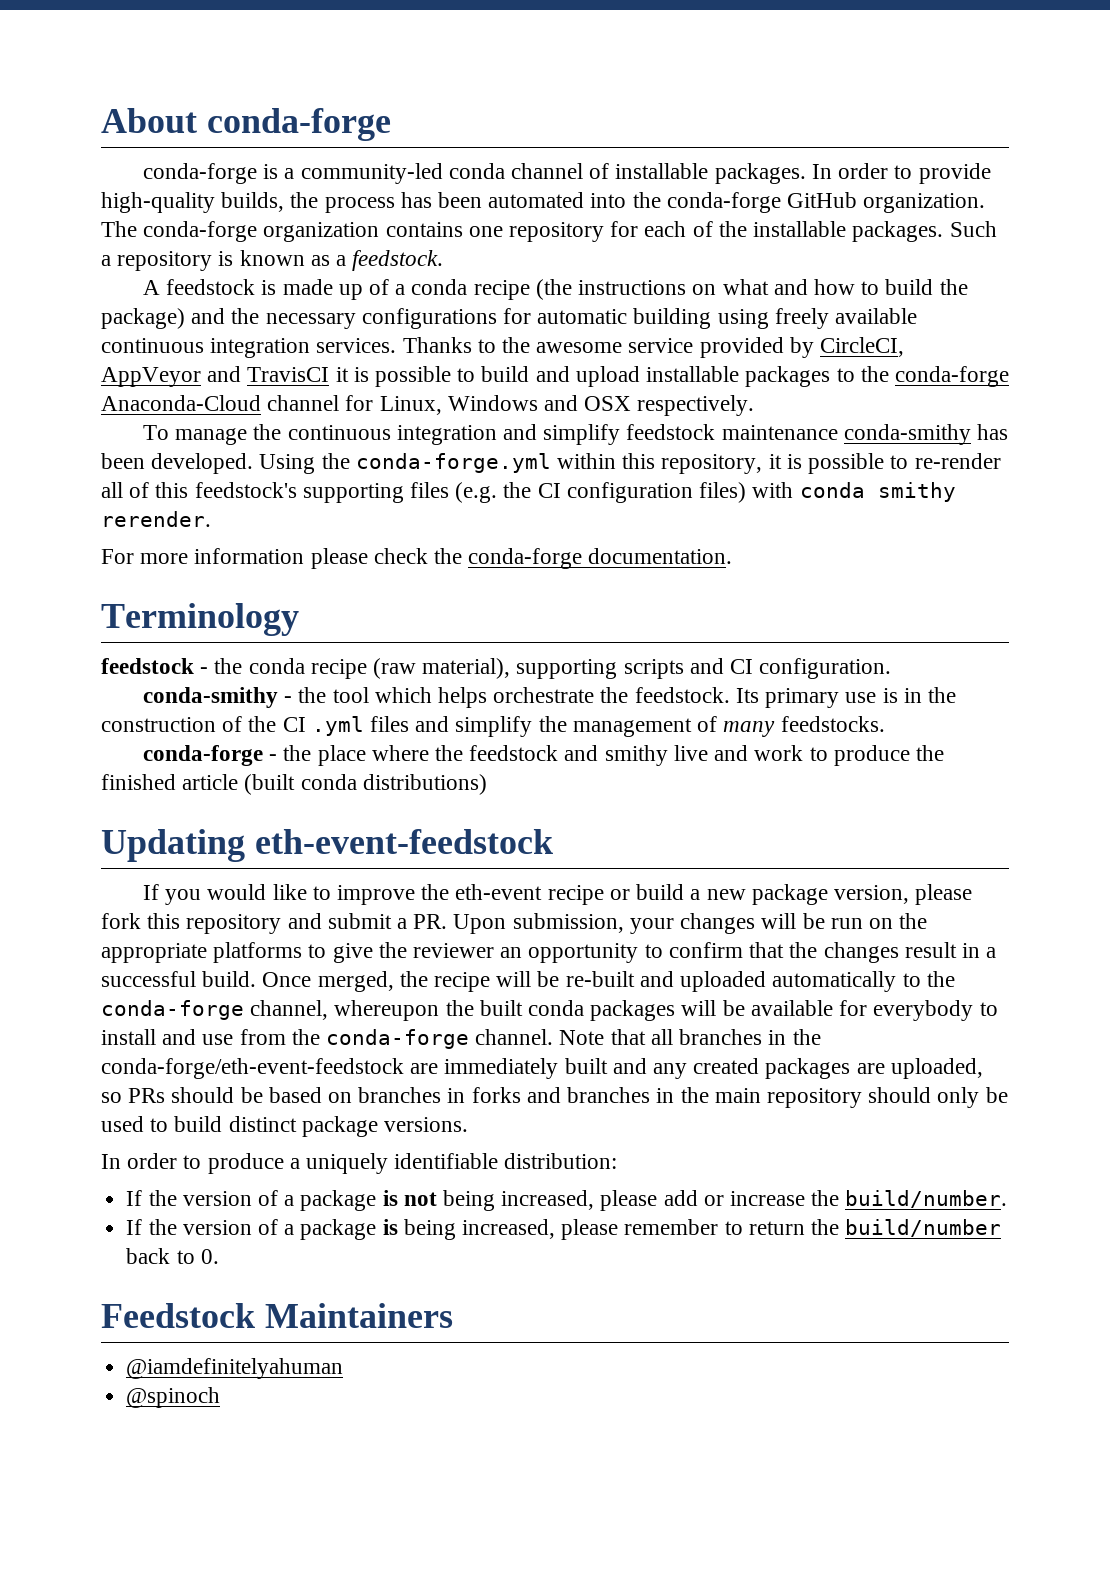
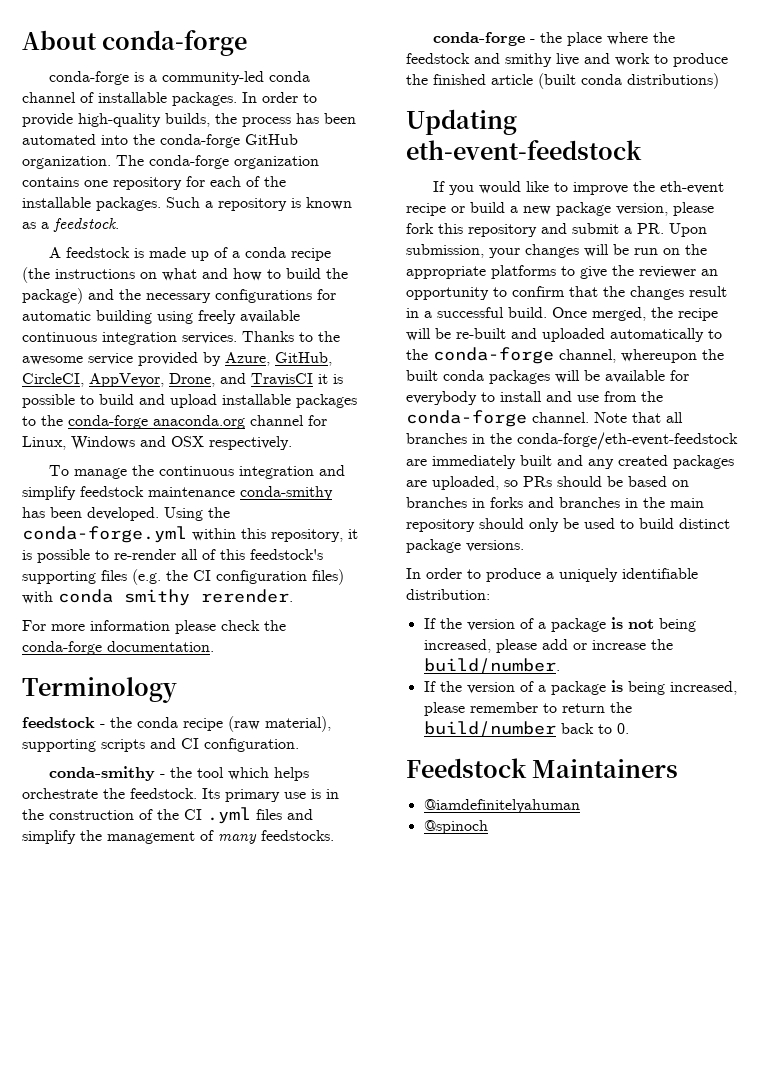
- Thanks to the awesome service provided by CircleCI, AppVeyor and TravisCI it is possible to build and upload installable packages to the conda-forge Anaconda-Cloud channel for Linux, Windows and OSX respectively.
+ Thanks to the awesome service provided by Azure, GitHub, CircleCI, AppVeyor, Drone, and TravisCI it is possible to build and upload installable packages to the conda-forge anaconda.org channel for Linux, Windows and OSX respectively.

